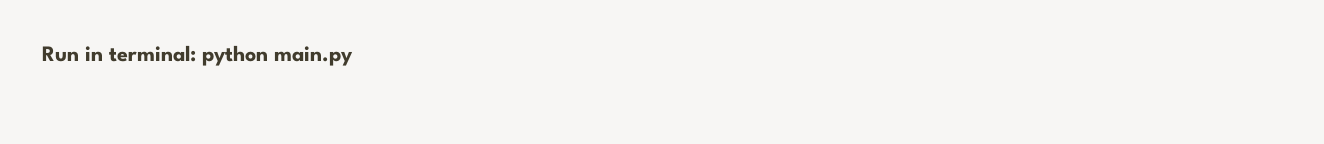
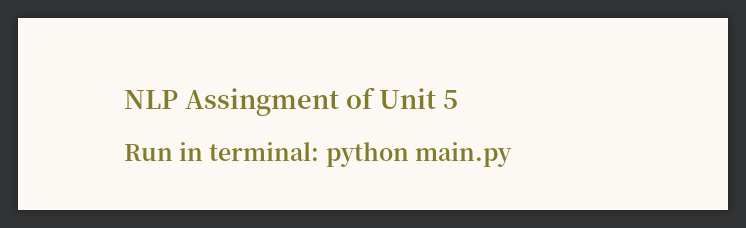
+ NLP Assingment of Unit 5

